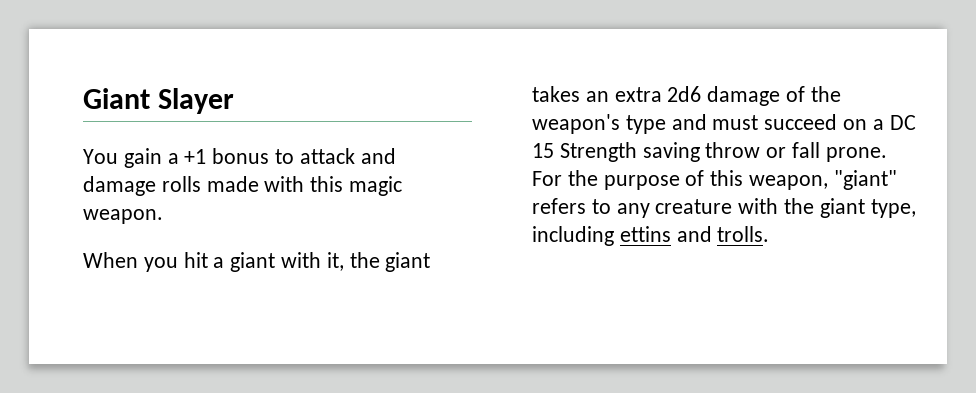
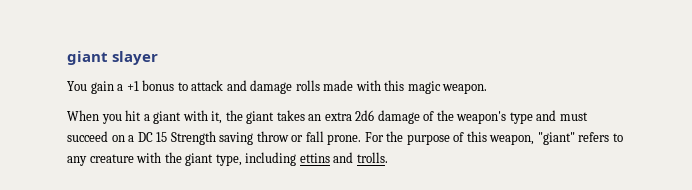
- Giant Slayer
+ giant slayer

